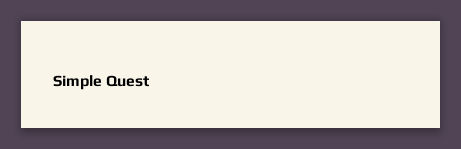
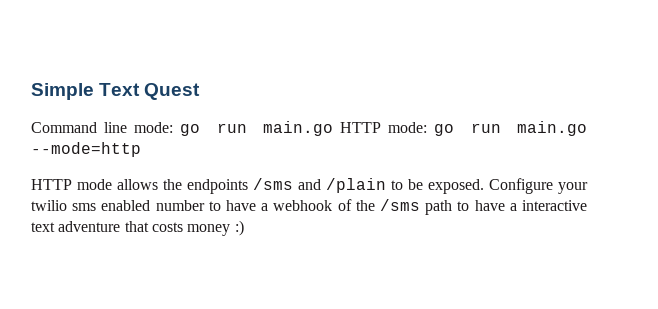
- Simple Quest
+ Simple Text Quest
+ Command line mode: go run main.go HTTP mode: go run main.go --mode=http
+ HTTP mode allows the endpoints /sms and /plain to be exposed. Configure your twilio sms enabled number to have a webhook of the /sms path to have a interactive text adventure that costs money :)

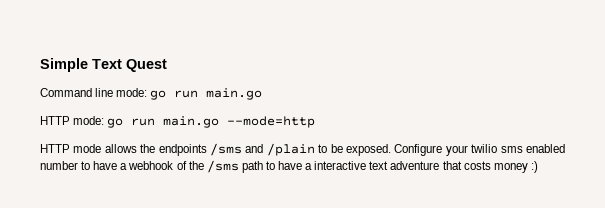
- Command line mode: go run main.go HTTP mode: go run main.go --mode=http
+ Command line mode: go run main.go
+ HTTP mode: go run main.go --mode=http

